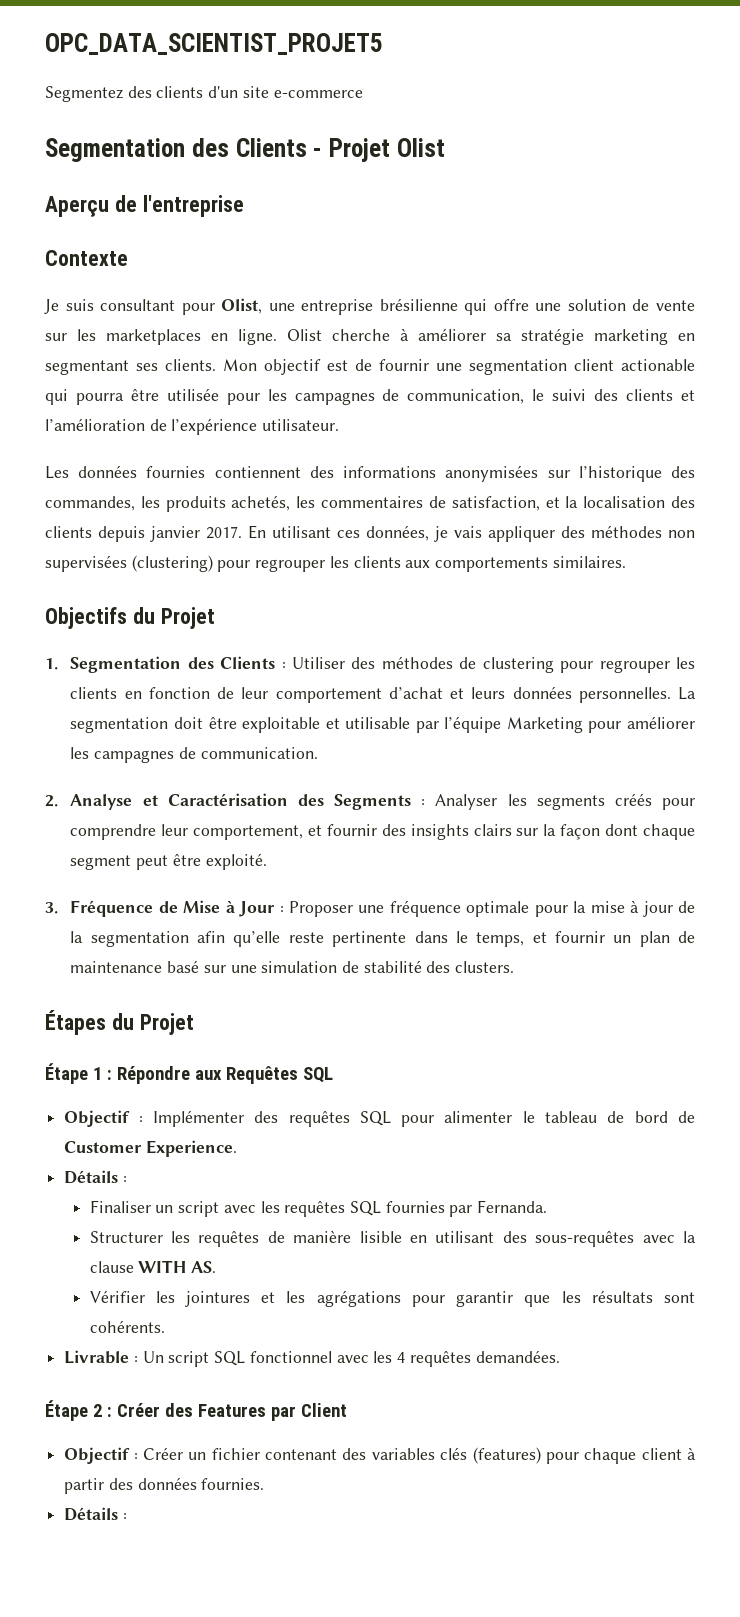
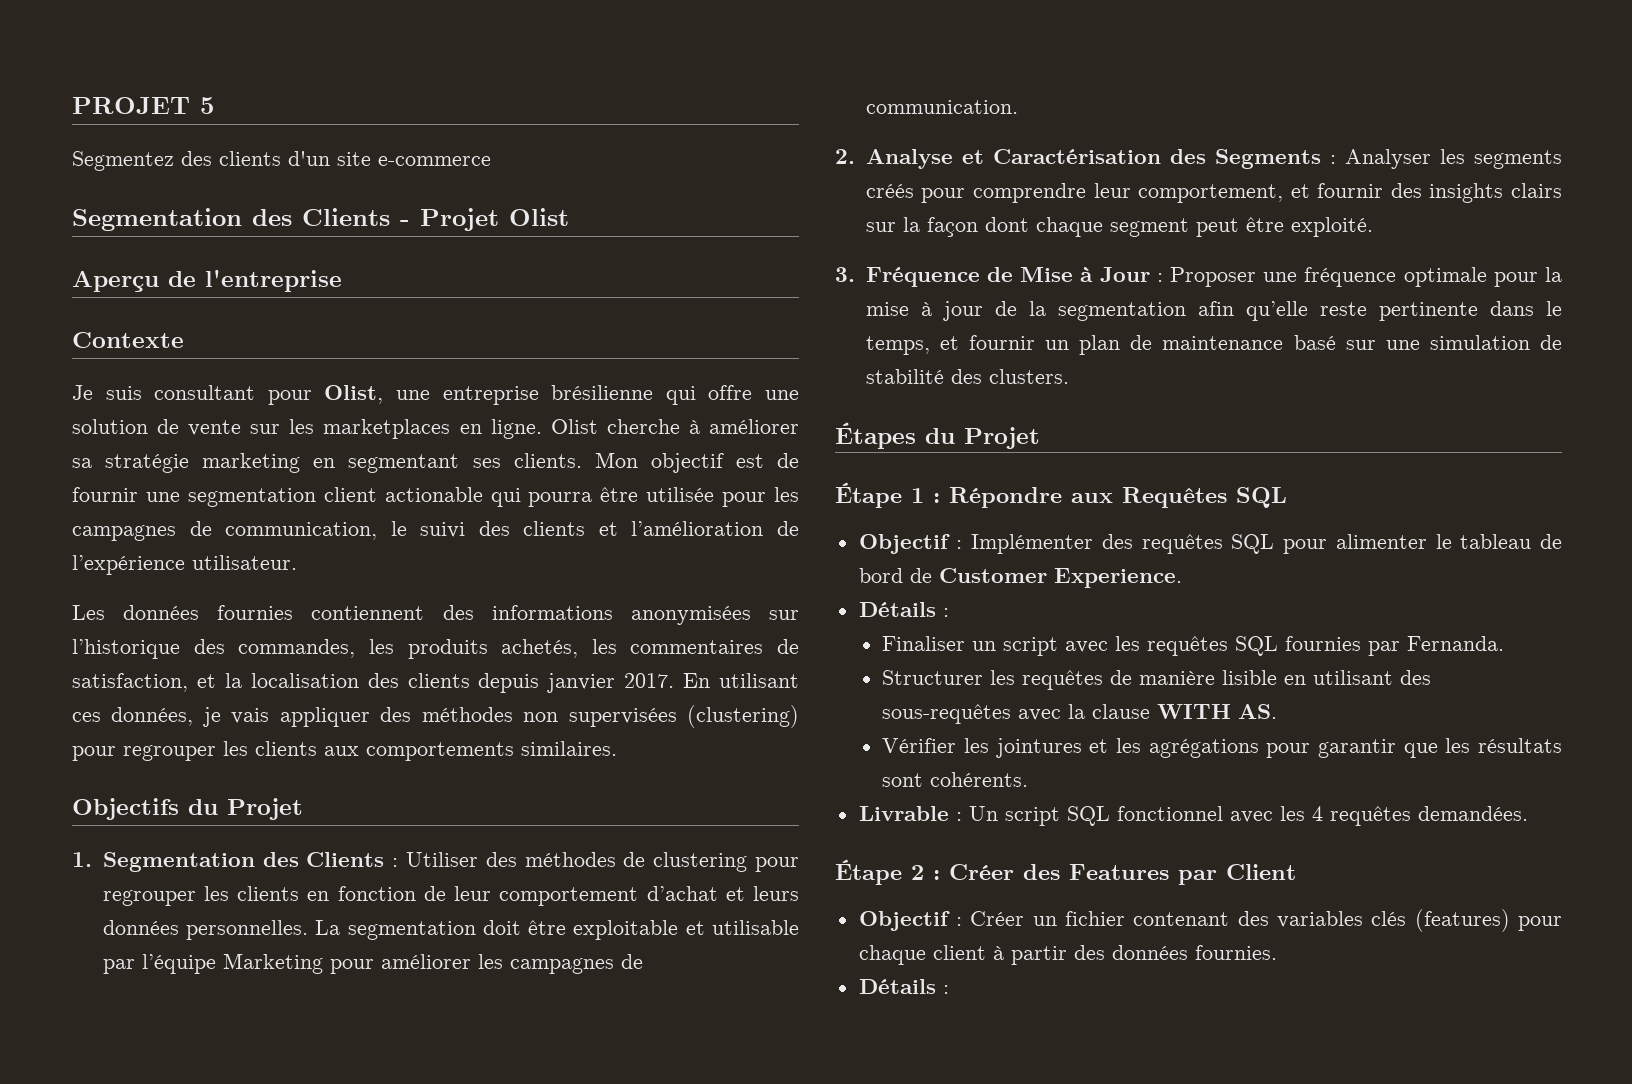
- OPC_DATA_SCIENTIST_PROJET5
+ PROJET 5

